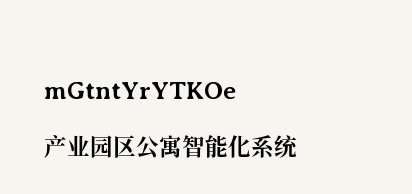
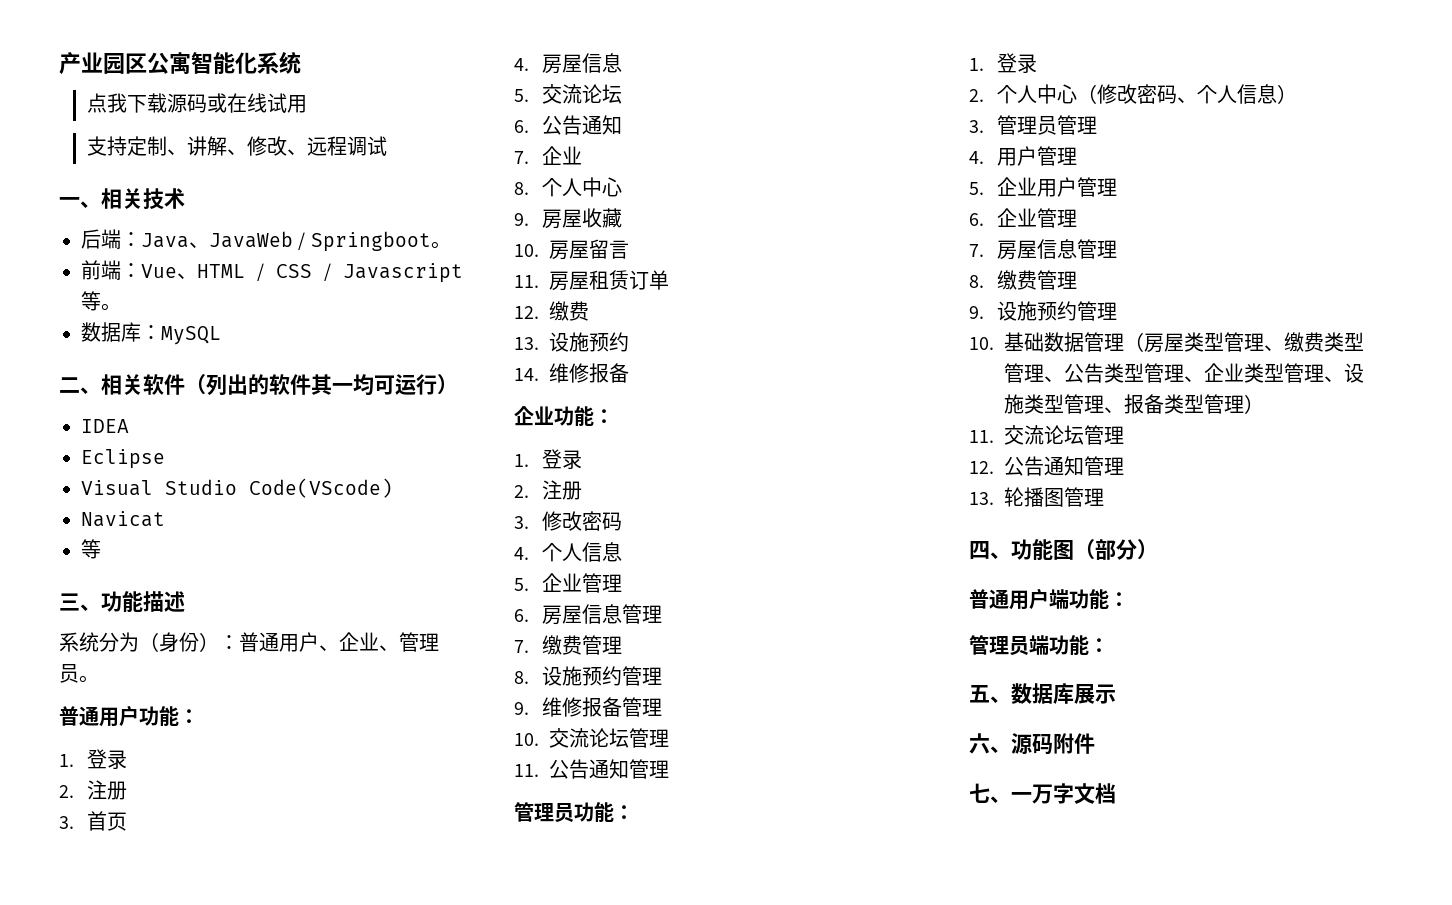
- mGtntYrYTKOe
+ 点我下载源码或在线试用
+ 支持定制、讲解、修改、远程调试
+ 一、相关技术
+ 后端：Java、JavaWeb / Springboot。
+ 前端：Vue、HTML / CSS / Javascript等。
+ 数据库：MySQL
+ 二、相关软件（列出的软件其一均可运行）
+ IDEA
+ Eclipse
+ Visual Studio Code(VScode)
+ Navicat
+ 等
+ 三、功能描述
+ 系统分为（身份）：普通用户、企业、管理员。
+ 普通用户功能：
+ 1.登录
+ 2.注册
+ 3.首页
+ 4.房屋信息
+ 5.交流论坛
+ 6.公告通知
+ 7.企业
+ 8.个人中心
+ 9.房屋收藏
+ 10.房屋留言
+ 11.房屋租赁订单
+ 12.缴费
+ 13.设施预约
+ 14.维修报备
+ 企业功能：
+ 1.登录
+ 2.注册
+ 3.修改密码
+ 4.个人信息
+ 5.企业管理
+ 6.房屋信息管理
+ 7.缴费管理
+ 8.设施预约管理
+ 9.维修报备管理
+ 10.交流论坛管理
+ 11.公告通知管理
+ 管理员功能：
+ 1.登录
+ 2.个人中心（修改密码、个人信息）
+ 3.管理员管理
+ 4.用户管理
+ 5.企业用户管理
+ 6.企业管理
+ 7.房屋信息管理
+ 8.缴费管理
+ 9.设施预约管理
+ 10.基础数据管理（房屋类型管理、缴费类型管理、公告类型管理、企业类型管理、设施类型管理、报备类型管理）
+ 11.交流论坛管理
+ 12.公告通知管理
+ 13.轮播图管理
+ 四、功能图（部分）
+ 普通用户端功能：
+ 管理员端功能：
+ 五、数据库展示
+ 六、源码附件
+ 七、一万字文档

